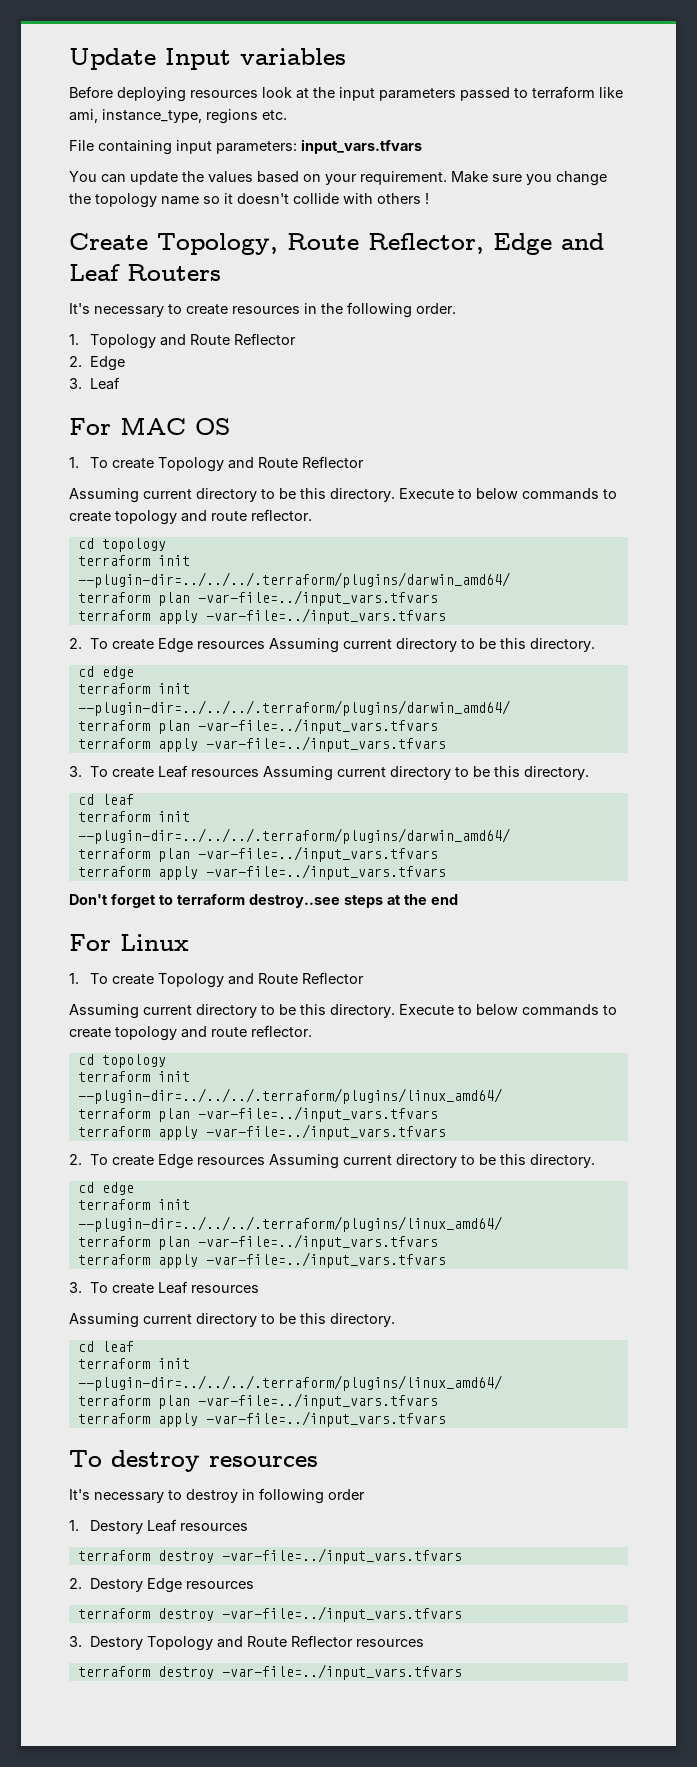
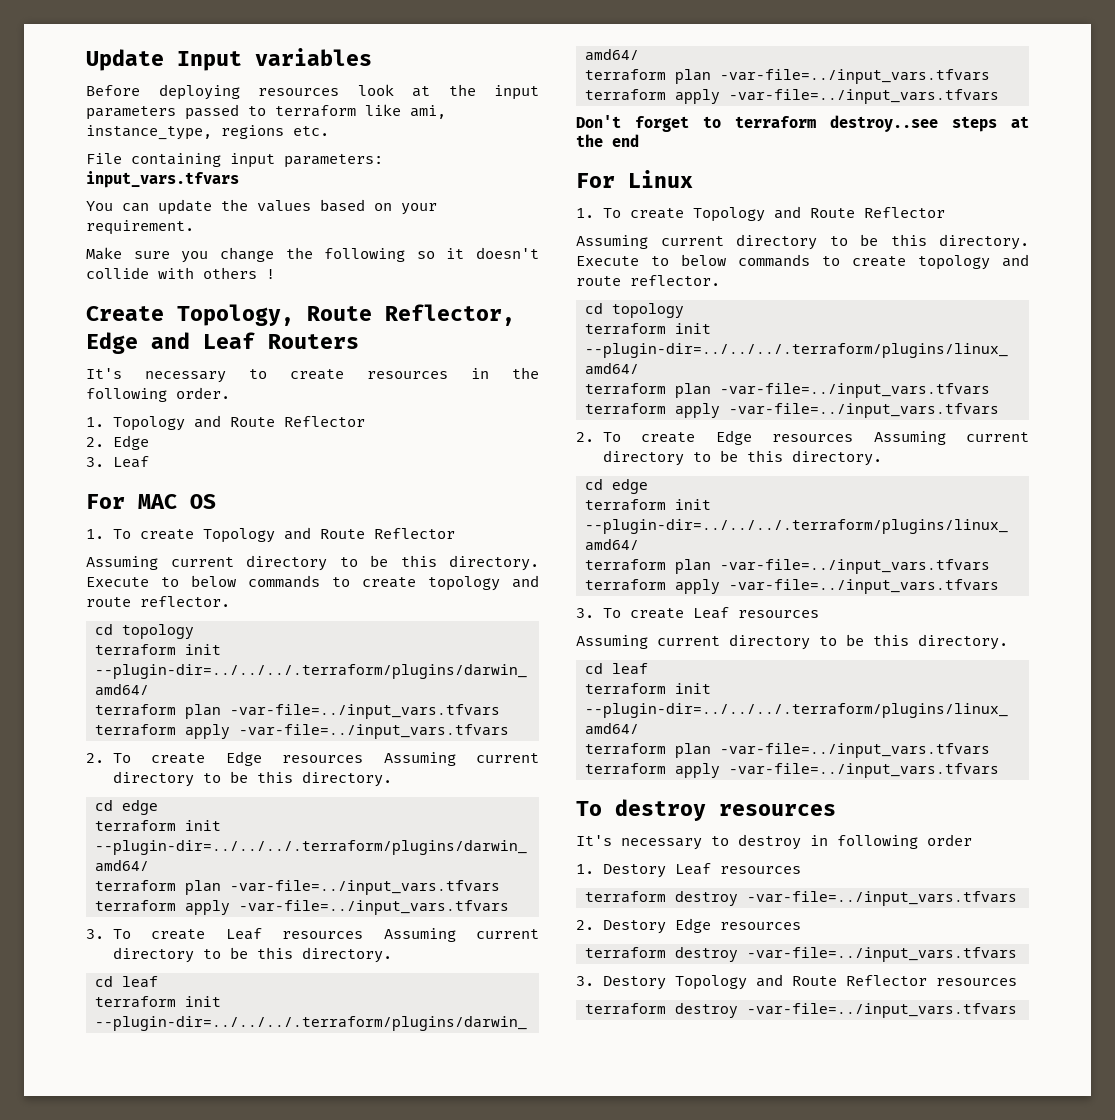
- You can update the values based on your requirement. Make sure you change the topology name so it doesn't collide with others !
+ You can update the values based on your requirement.
+ Make sure you change the following so it doesn't collide with others !

